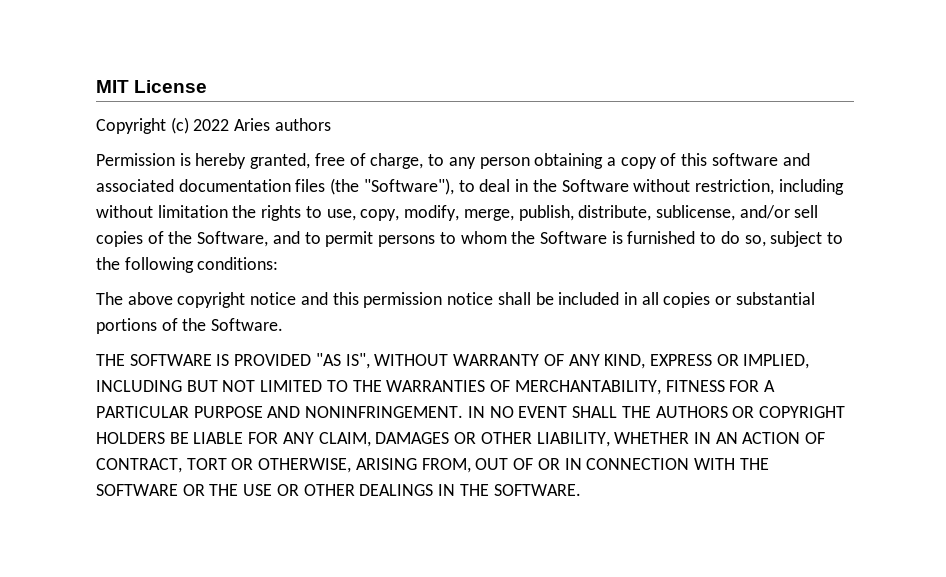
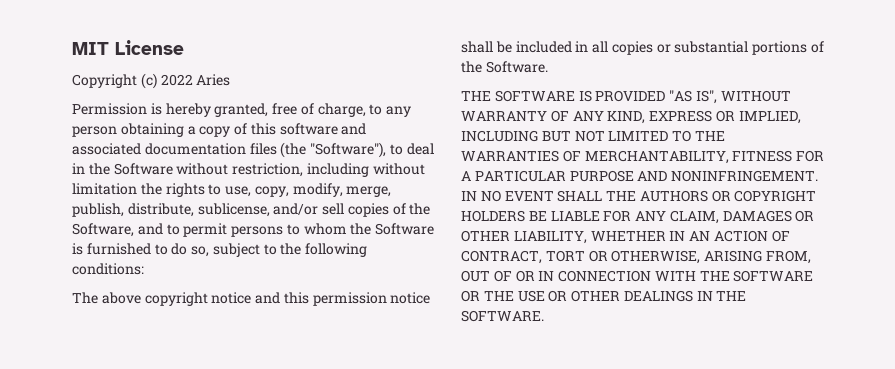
- Copyright (c) 2022 Aries authors
+ Copyright (c) 2022 Aries

